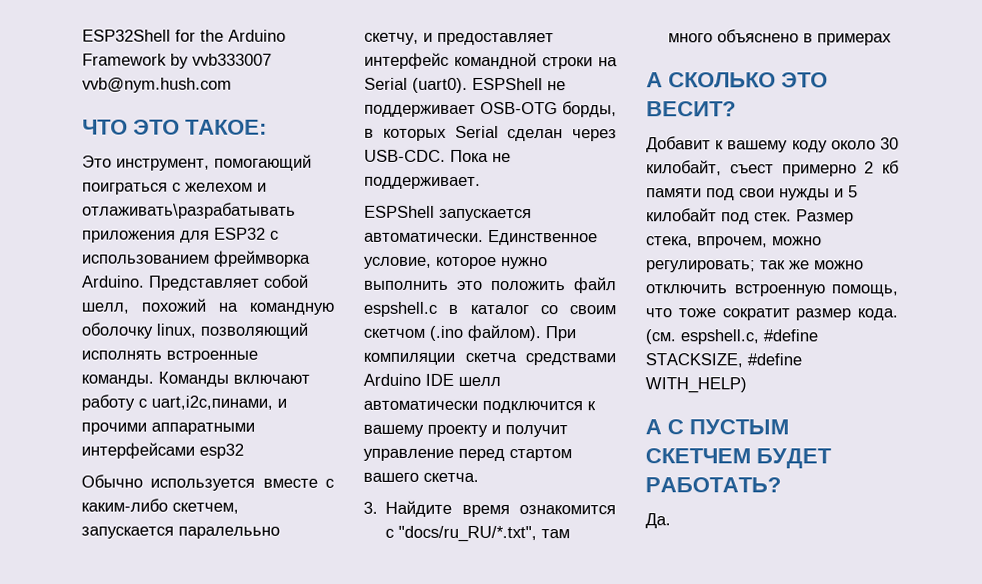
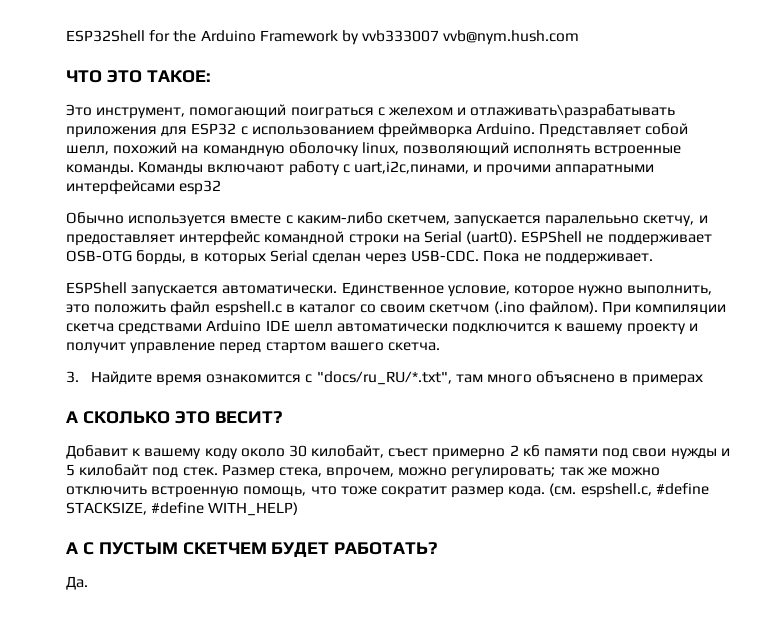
- Единственное условие, которое нужно выполнить это положить файл espshell.c в каталог со своим скетчом (.ino файлом).
+ Единственное условие, которое нужно выполнить, это положить файл espshell.c в каталог со своим скетчом (.ino файлом).

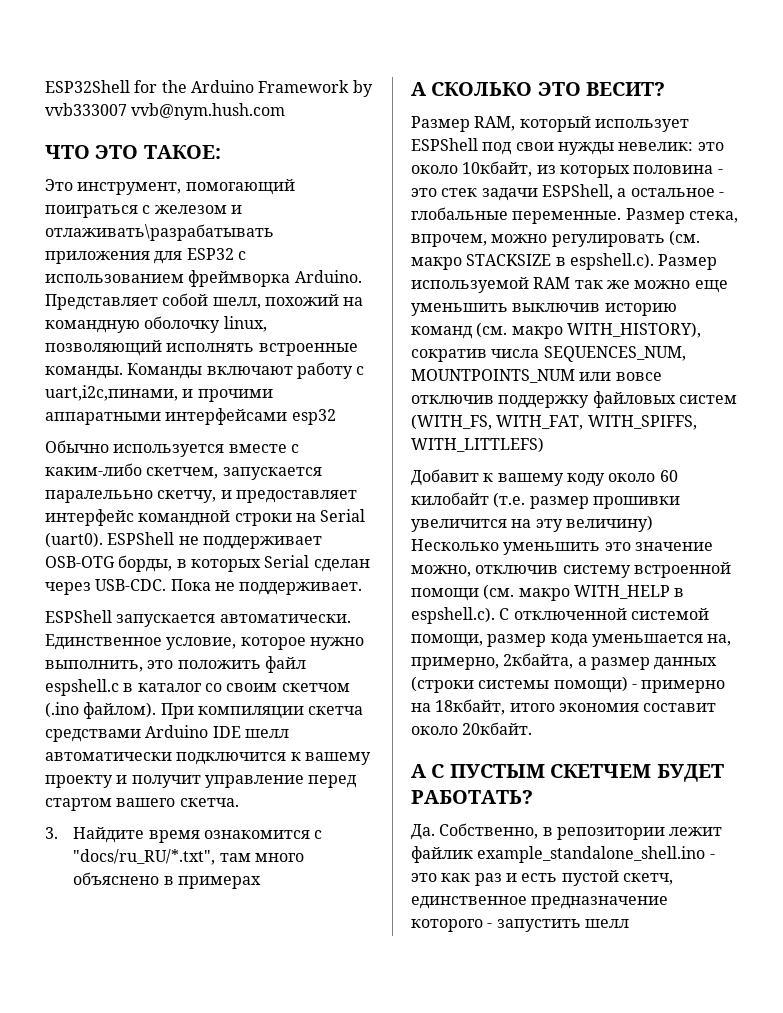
- Это инструмент, помогающий поиграться с желехом и отлаживать\разрабатывать приложения для ESP32 с использованием фреймворка Arduino.
+ Это инструмент, помогающий поиграться с железом и отлаживать\разрабатывать приложения для ESP32 с использованием фреймворка Arduino.
+ Размер RAM, который использует ESPShell под свои нужды невелик: это около 10кбайт, из которых половина - это стек задачи ESPShell, а остальное - глобальные переменные. Размер стека, впрочем, можно регулировать (см. макро STACKSIZE в espshell.c). Размер используемой RAM так же можно еще уменьшить выключив историю команд (см. макро WITH_HISTORY), сократив числа SEQUENCES_NUM, MOUNTPOINTS_NUM или вовсе отключив поддержку файловых систем (WITH_FS, WITH_FAT, WITH_SPIFFS, WITH_LITTLEFS)
- Добавит к вашему коду около 30 килобайт, съест примерно 2 кб памяти под свои нужды и 5 килобайт под стек. Размер стека, впрочем, можно регулировать; так же можно отключить встроенную помощь, что тоже сократит размер кода. (см. espshell.c, #define STACKSIZE, #define WITH_HELP)
+ Добавит к вашему коду около 60 килобайт (т.е. размер прошивки увеличится на эту величину) Несколько уменьшить это значение можно, отключив систему встроенной помощи (см. макро WITH_HELP в espshell.c). С отключенной системой помощи, размер кода уменьшается на, примерно, 2кбайта, а размер данных (строки системы помощи) - примерно на 18кбайт, итого экономия составит около 20кбайт.
- Да.
+ Да. Собственно, в репозитории лежит файлик example_standalone_shell.ino - это как раз и есть пустой скетч, единственное предназначение которого - запустить шелл

